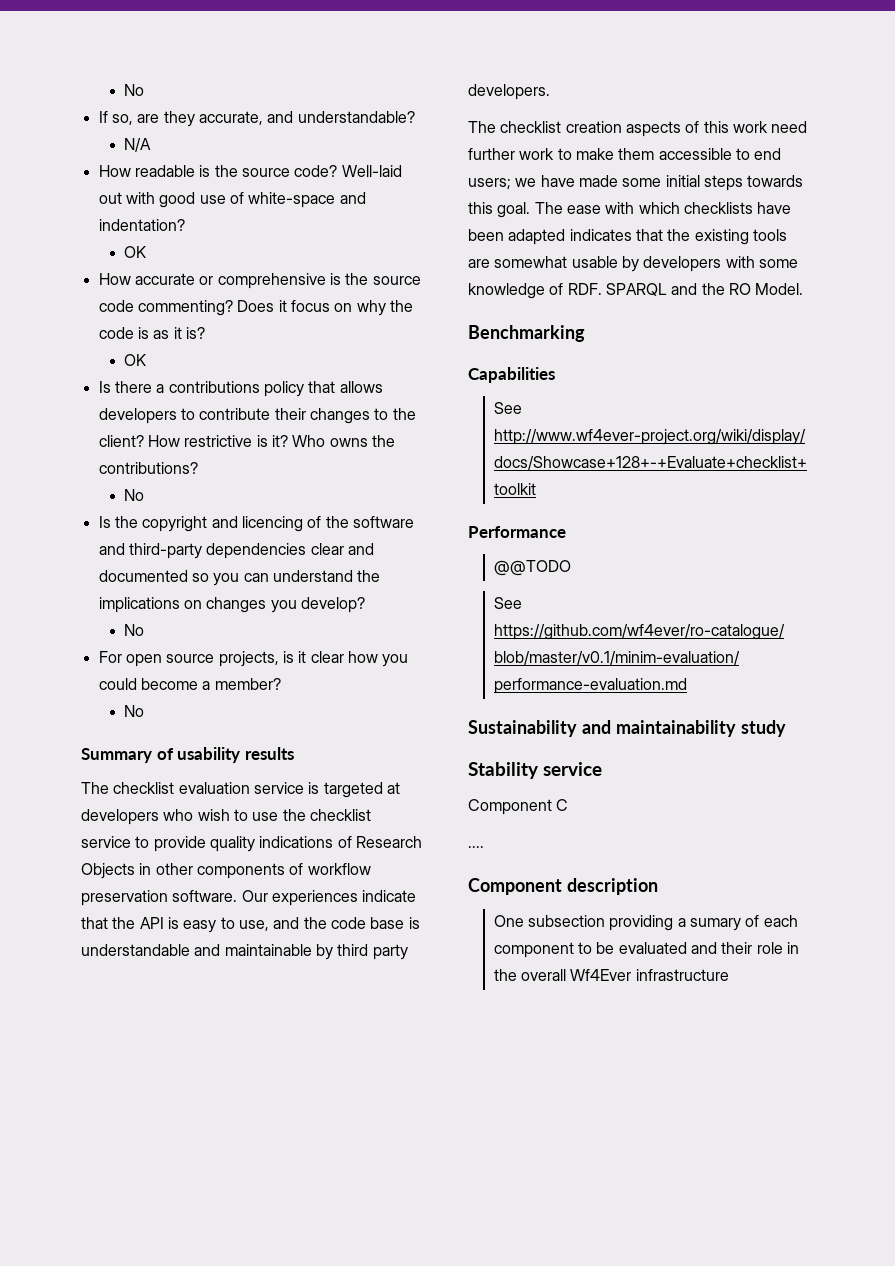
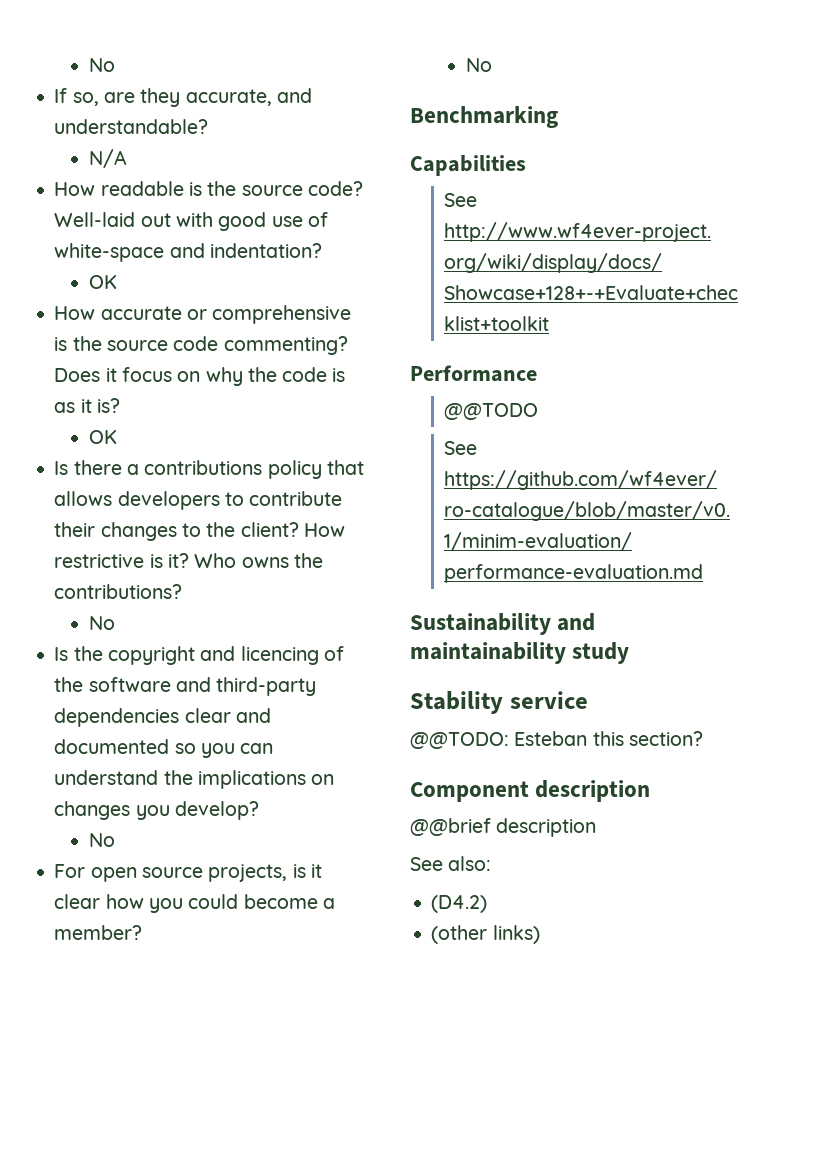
- Summary of usability results
- The checklist evaluation service is targeted at developers who wish to use the checklist service to provide quality indications of Research Objects in other components of workflow preservation software. Our experiences indicate that the API is easy to use, and the code base is understandable and maintainable by third party developers.
- The checklist creation aspects of this work need further work to make them accessible to end users; we have made some initial steps towards this goal. The ease with which checklists have been adapted indicates that the existing tools are somewhat usable by developers with some knowledge of RDF. SPARQL and the RO Model.
- Component C
- ....
+ @@TODO: Esteban this section?
  Component description
- One subsection providing a sumary of each component to be evaluated and their role in the overall Wf4Ever infrastructure
+ @@brief description
+ See also:
+ (D4.2)
+ (other links)

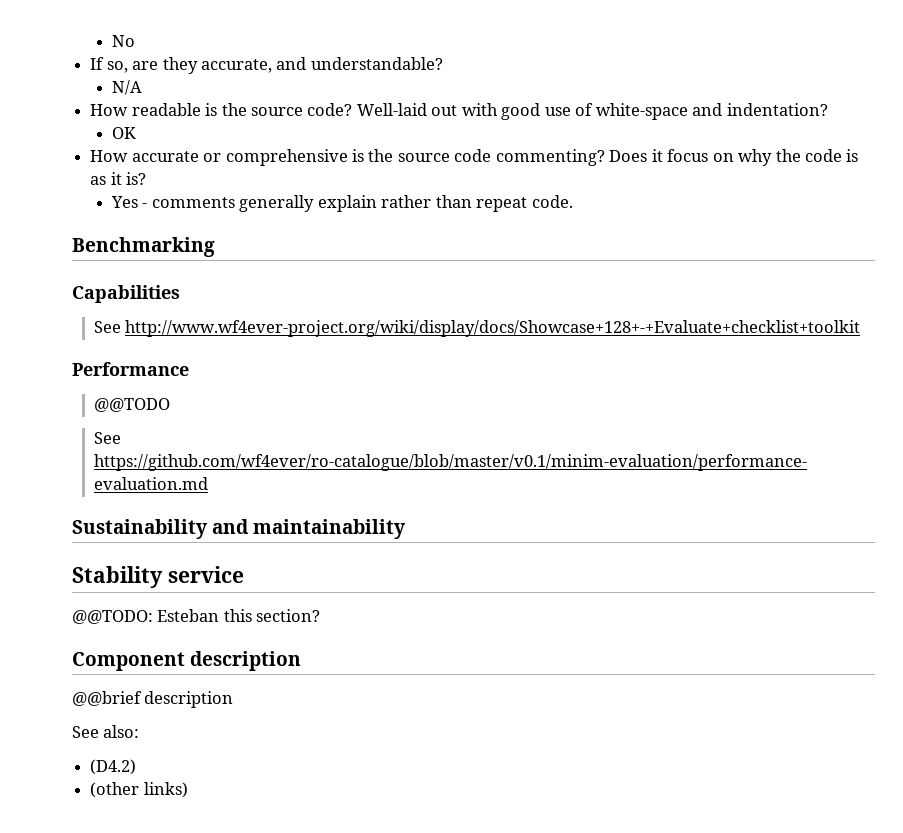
  Does it focus on why the code is as it is?
- OK
- Is there a contributions policy that allows developers to contribute their changes to the client? How restrictive is it? Who owns the contributions?
- No
- Is the copyright and licencing of the software and third-party dependencies clear and documented so you can understand the implications on changes you develop?
- No
- For open source projects, is it clear how you could become a member?
- No
+ Yes - comments generally explain rather than repeat code.
- Sustainability and maintainability study
+ Sustainability and maintainability

